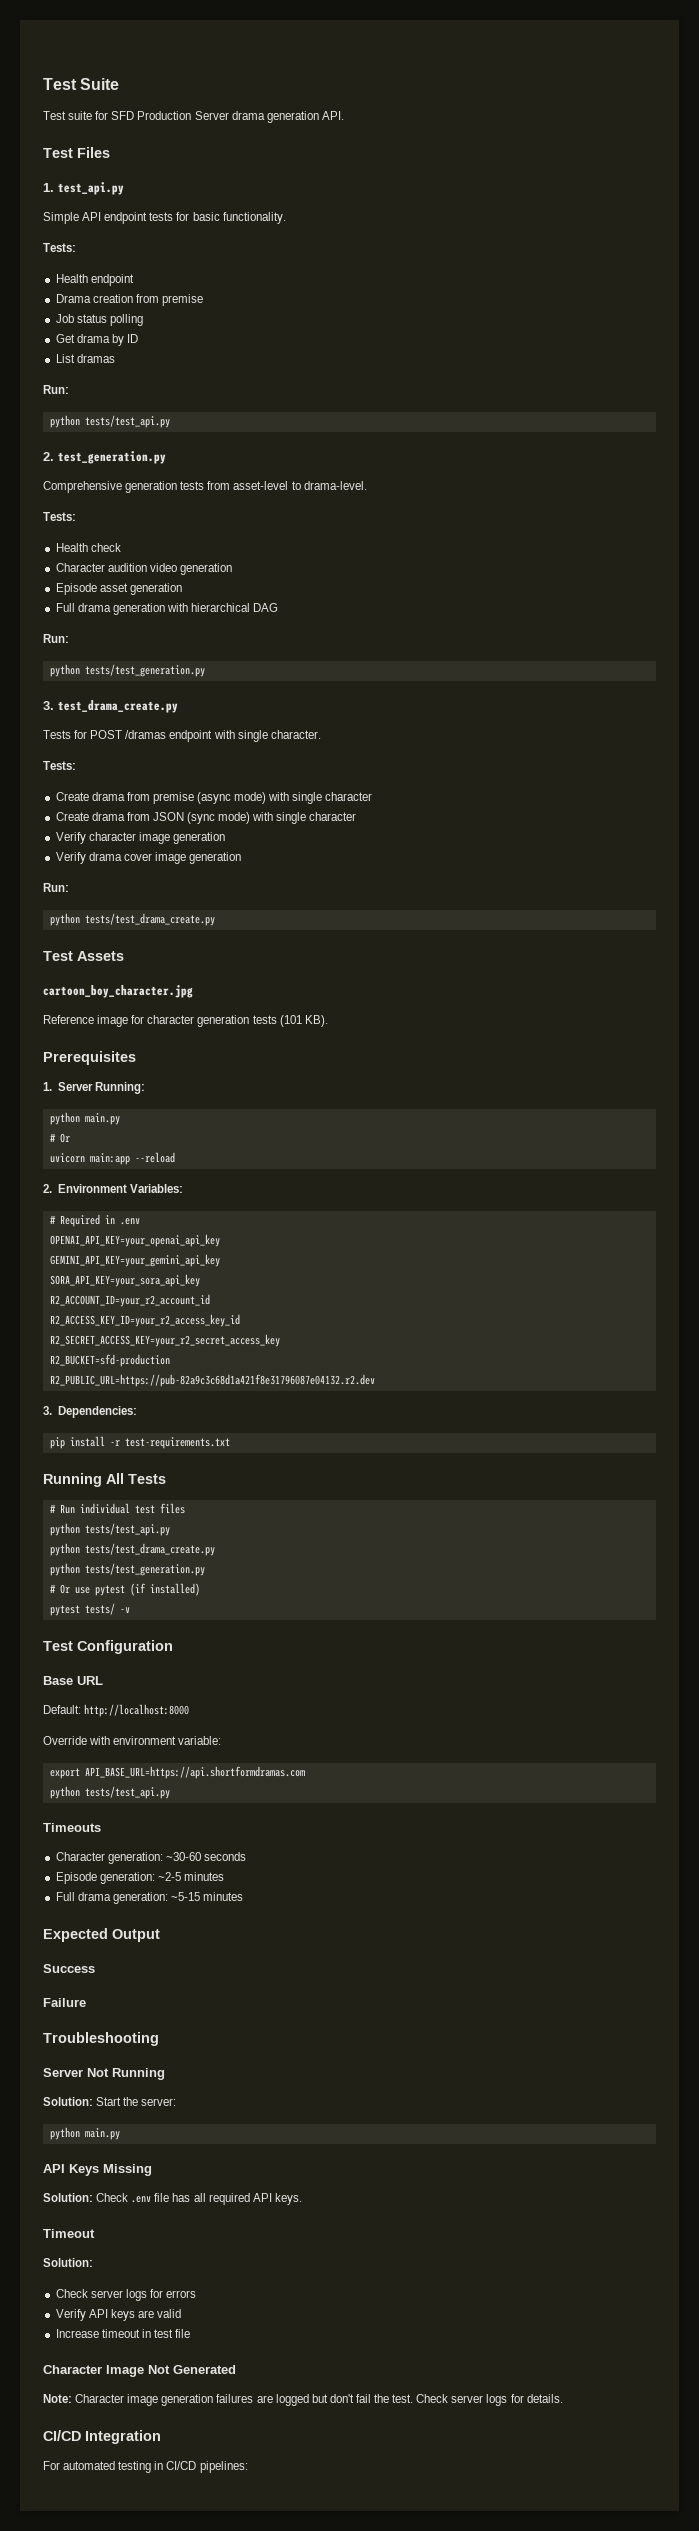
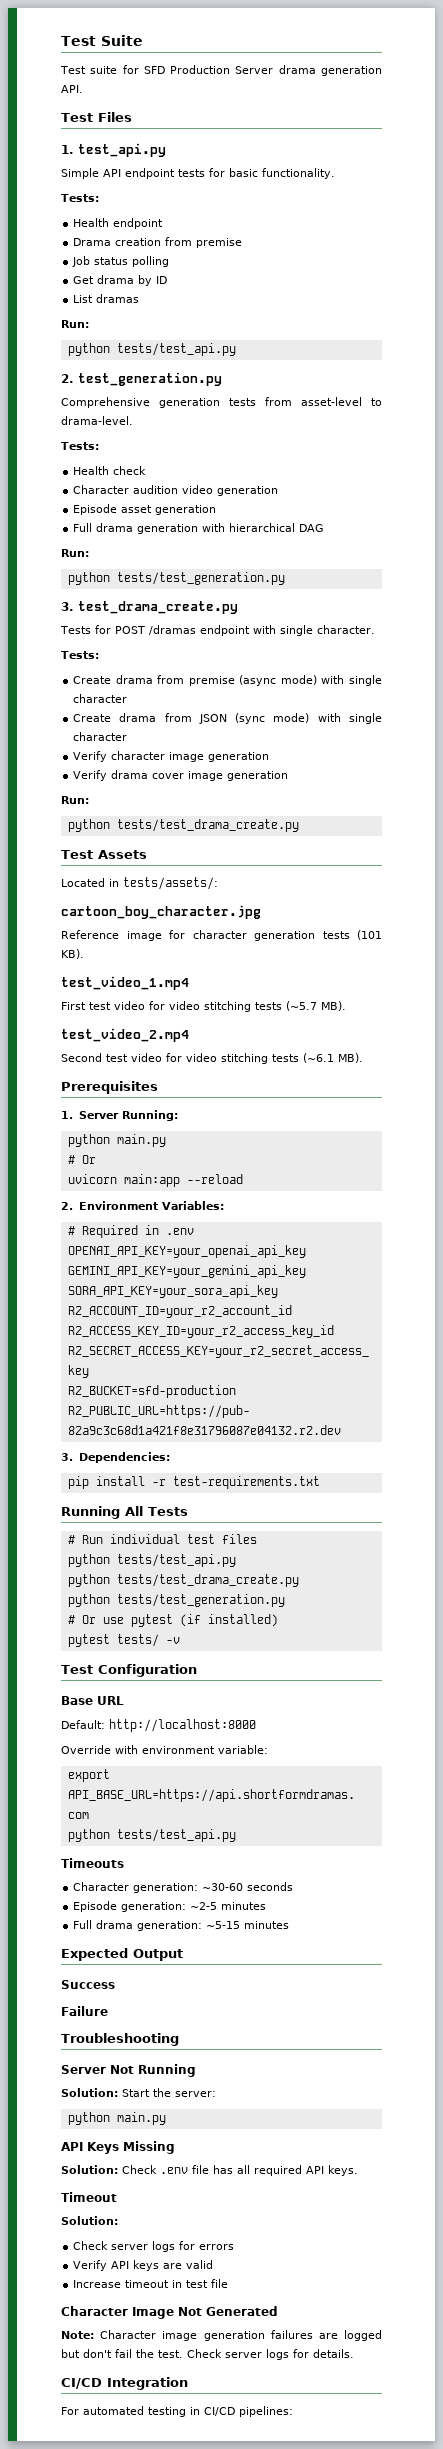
+ Located in tests/assets/:
+ test_video_1.mp4
+ First test video for video stitching tests (~5.7 MB).
+ test_video_2.mp4
+ Second test video for video stitching tests (~6.1 MB).

